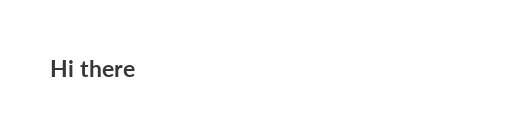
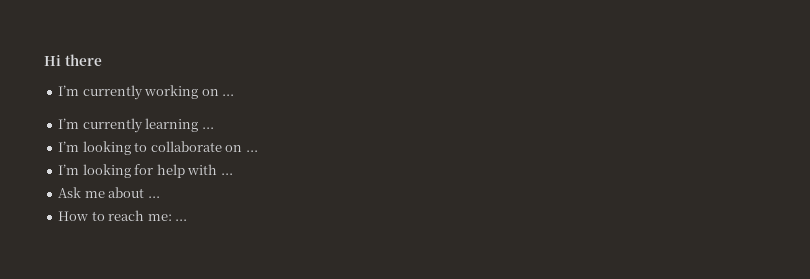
+ I’m currently working on ...
+ I’m currently learning ...
+ I’m looking to collaborate on ...
+ I’m looking for help with ...
+ Ask me about ...
+ How to reach me: ...

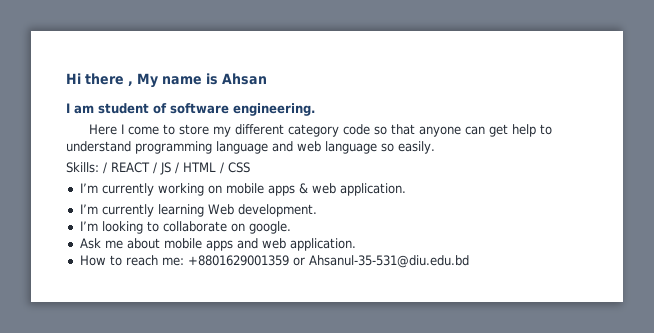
- Hi there
+ Hi there , My name is Ahsan
+ I am student of software engineering.
+ Here I come to store my different category code so that anyone can get help to understand programming language and web language so easily.
+ Skills: / REACT / JS / HTML / CSS
- I’m currently working on ...
+ I’m currently working on mobile apps & web application.
- I’m currently learning ...
+ I’m currently learning Web development.
- I’m looking to collaborate on ...
- I’m looking for help with ...
- Ask me about ...
+ I’m looking to collaborate on google.
+ Ask me about mobile apps and web application.
- How to reach me: ...
+ How to reach me: +8801629001359 or Ahsanul-35-531@diu.edu.bd

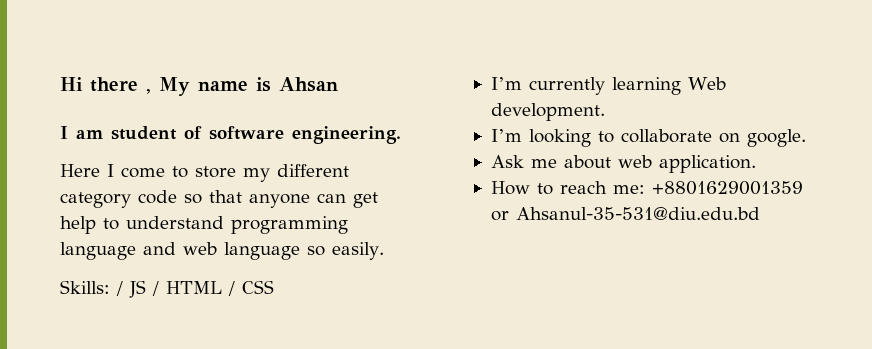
- Skills: / REACT / JS / HTML / CSS
+ Skills: / JS / HTML / CSS
- I’m currently working on mobile apps & web application.
- Ask me about mobile apps and web application.
+ Ask me about web application.

